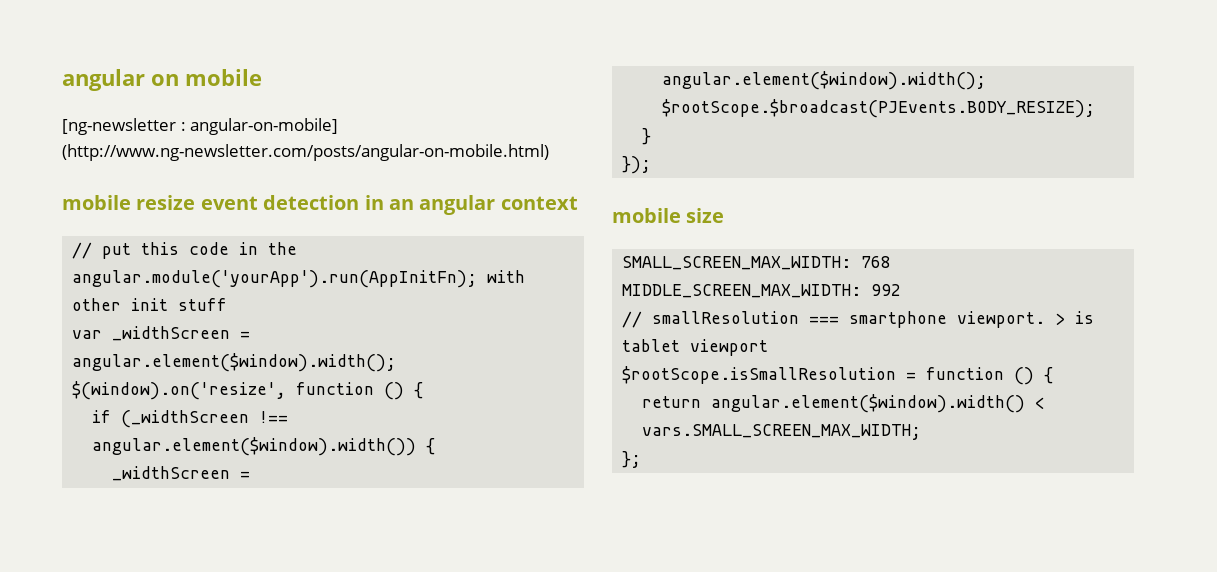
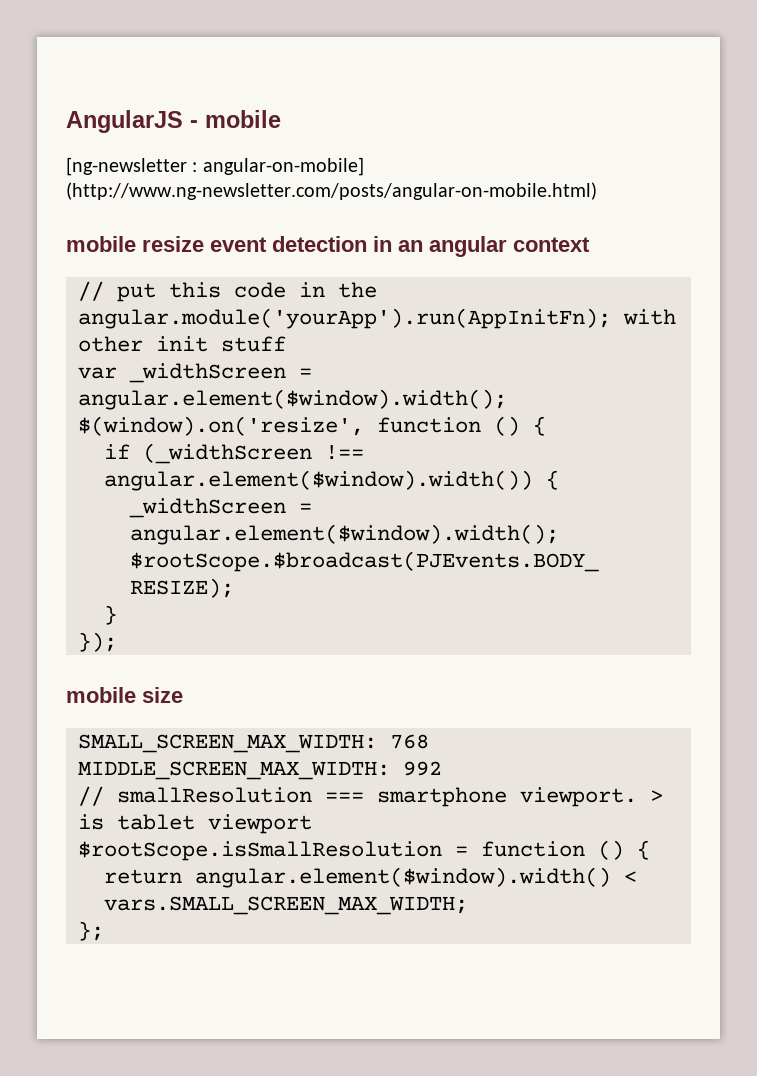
- angular on mobile
+ AngularJS - mobile

